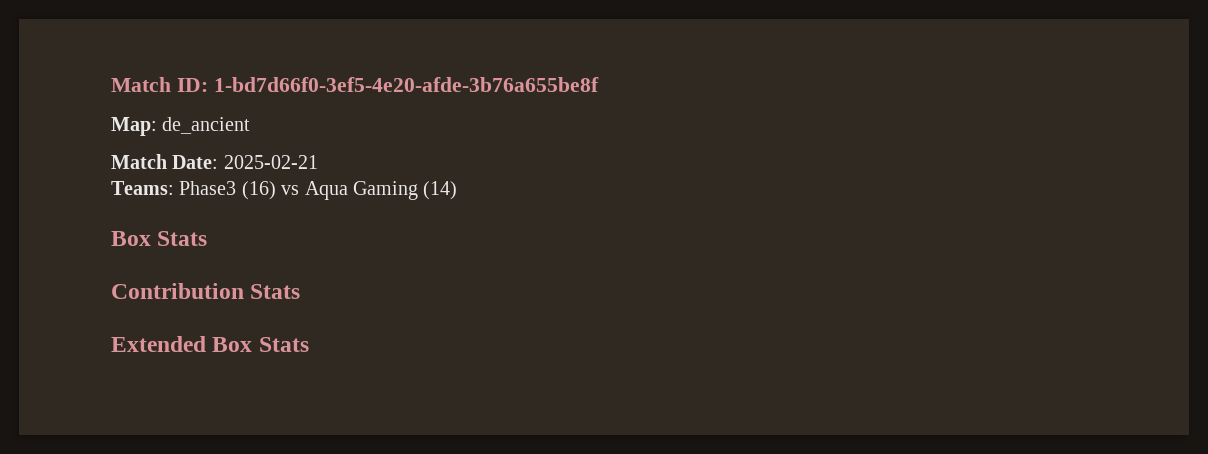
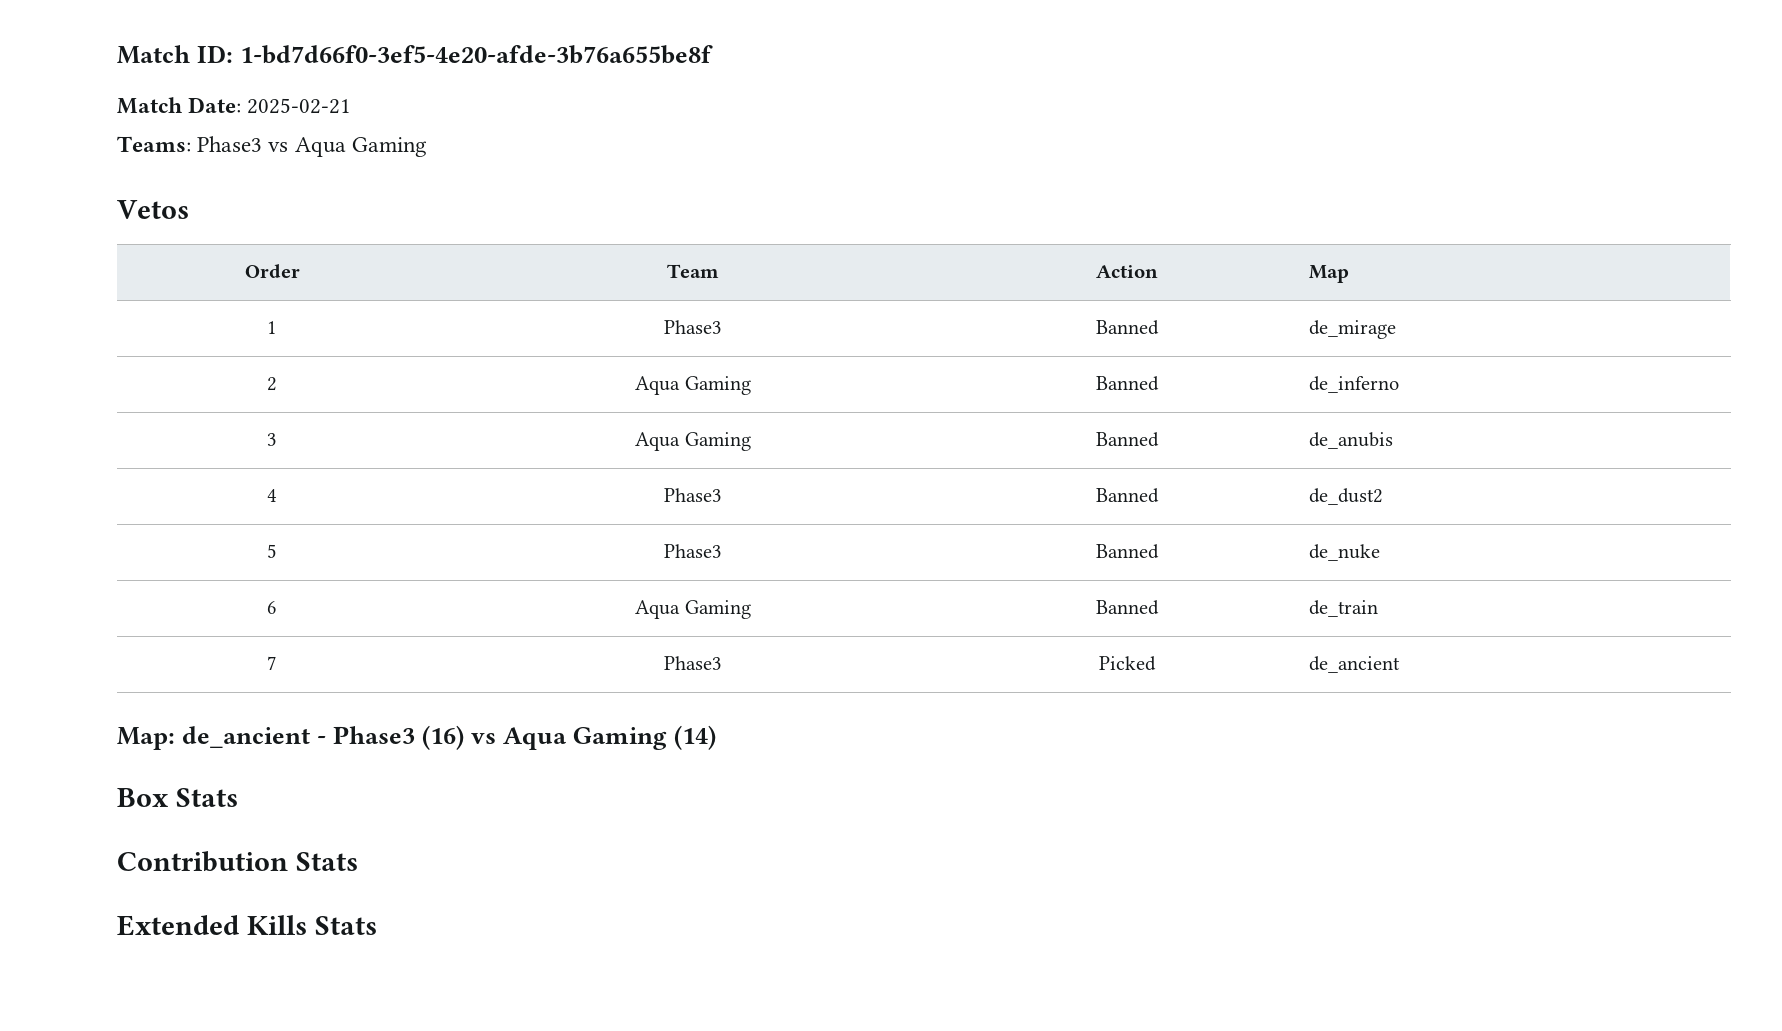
- Map: de_ancient
- Teams: Phase3 (16) vs Aqua Gaming (14)
+ Teams: Phase3 vs Aqua Gaming
+ Vetos
+ Order | Team | Action | Map
+ 1 | Phase3 | Banned | de_mirage
+ 2 | Aqua Gaming | Banned | de_inferno
+ 3 | Aqua Gaming | Banned | de_anubis
+ 4 | Phase3 | Banned | de_dust2
+ 5 | Phase3 | Banned | de_nuke
+ 6 | Aqua Gaming | Banned | de_train
+ 7 | Phase3 | Picked | de_ancient
+ Map: de_ancient - Phase3 (16) vs Aqua Gaming (14)
- Extended Box Stats
+ Extended Kills Stats

